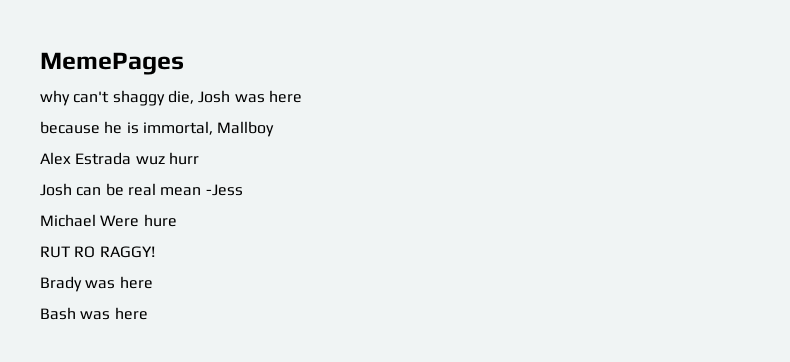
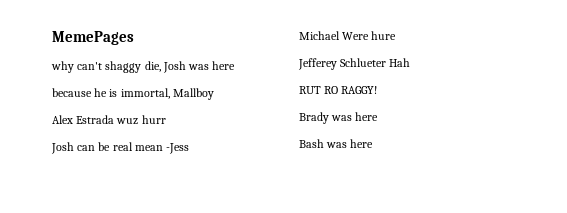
+ Jefferey Schlueter Hah

